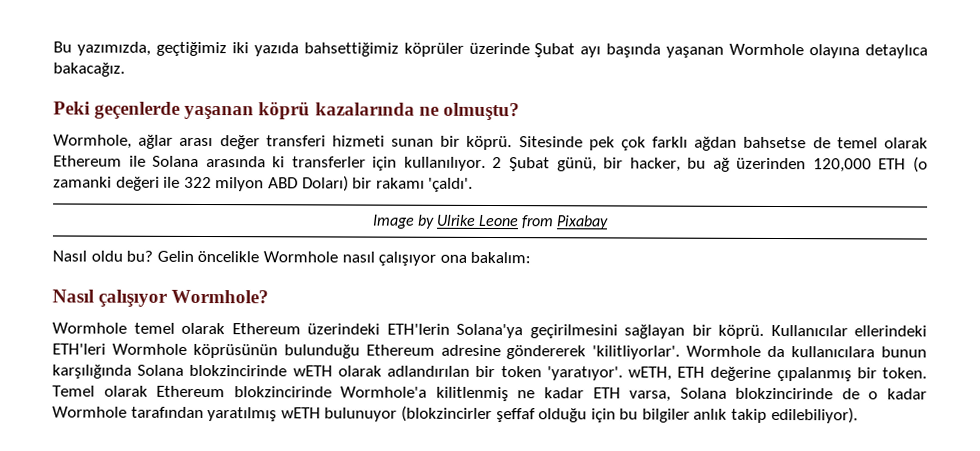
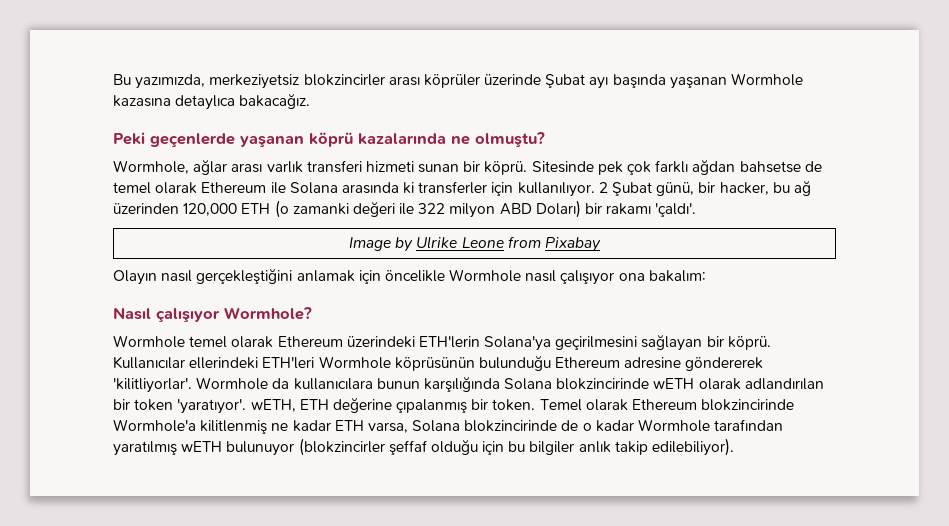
- Bu yazımızda, geçtiğimiz iki yazıda bahsettiğimiz köprüler üzerinde Şubat ayı başında yaşanan Wormhole olayına detaylıca bakacağız.
+ Bu yazımızda, merkeziyetsiz blokzincirler arası köprüler üzerinde Şubat ayı başında yaşanan Wormhole kazasına detaylıca bakacağız.
- Wormhole, ağlar arası değer transferi hizmeti sunan bir köprü.
+ Wormhole, ağlar arası varlık transferi hizmeti sunan bir köprü.
- Nasıl oldu bu? Gelin öncelikle Wormhole nasıl çalışıyor ona bakalım:
+ Olayın nasıl gerçekleştiğini anlamak için öncelikle Wormhole nasıl çalışıyor ona bakalım:

